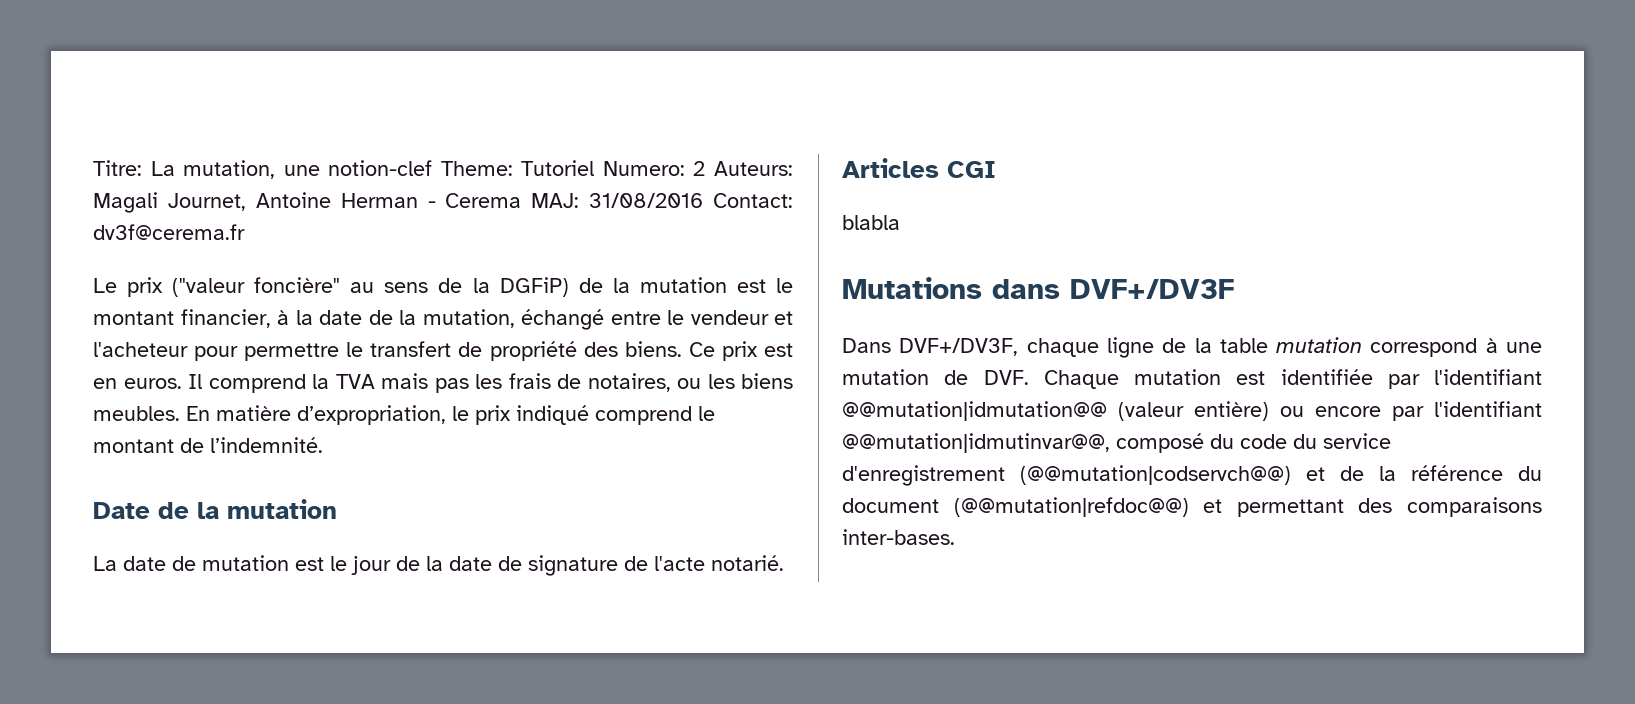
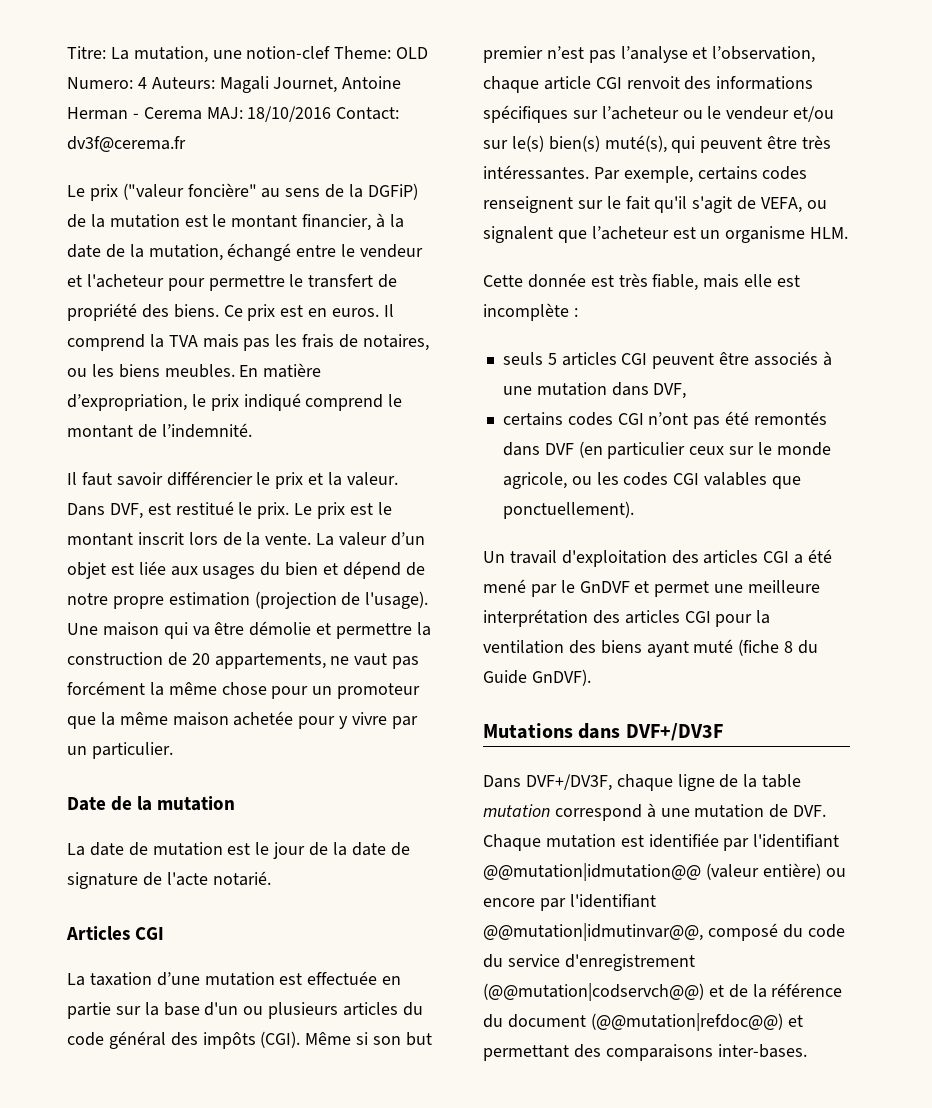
- Titre: La mutation, une notion-clef Theme: Tutoriel Numero: 2 Auteurs: Magali Journet, Antoine Herman - Cerema MAJ: 31/08/2016 Contact: dv3f@cerema.fr
+ Titre: La mutation, une notion-clef Theme: OLD Numero: 4 Auteurs: Magali Journet, Antoine Herman - Cerema MAJ: 18/10/2016 Contact: dv3f@cerema.fr
+ Il faut savoir différencier le prix et la valeur. Dans DVF, est restitué le prix. Le prix est le montant inscrit lors de la vente. La valeur d’un objet est liée aux usages du bien et dépend de notre propre estimation (projection de l'usage). Une maison qui va être démolie et permettre la construction de 20 appartements, ne vaut pas forcément la même chose pour un promoteur que la même maison achetée pour y vivre par un particulier.
- blabla
+ La taxation d’une mutation est effectuée en partie sur la base d'un ou plusieurs articles du code général des impôts (CGI). Même si son but premier n’est pas l’analyse et l’observation, chaque article CGI renvoit des informations spécifiques sur l’acheteur ou le vendeur et/ou sur le(s) bien(s) muté(s), qui peuvent être très intéressantes. Par exemple, certains codes renseignent sur le fait qu'il s'agit de VEFA, ou signalent que l’acheteur est un organisme HLM.
+ Cette donnée est très fiable, mais elle est incomplète :
+ seuls 5 articles CGI peuvent être associés à une mutation dans DVF,
+ certains codes CGI n’ont pas été remontés dans DVF (en particulier ceux sur le monde agricole, ou les codes CGI valables que ponctuellement).
+ Un travail d'exploitation des articles CGI a été mené par le GnDVF et permet une meilleure interprétation des articles CGI pour la ventilation des biens ayant muté (fiche 8 du Guide GnDVF).

